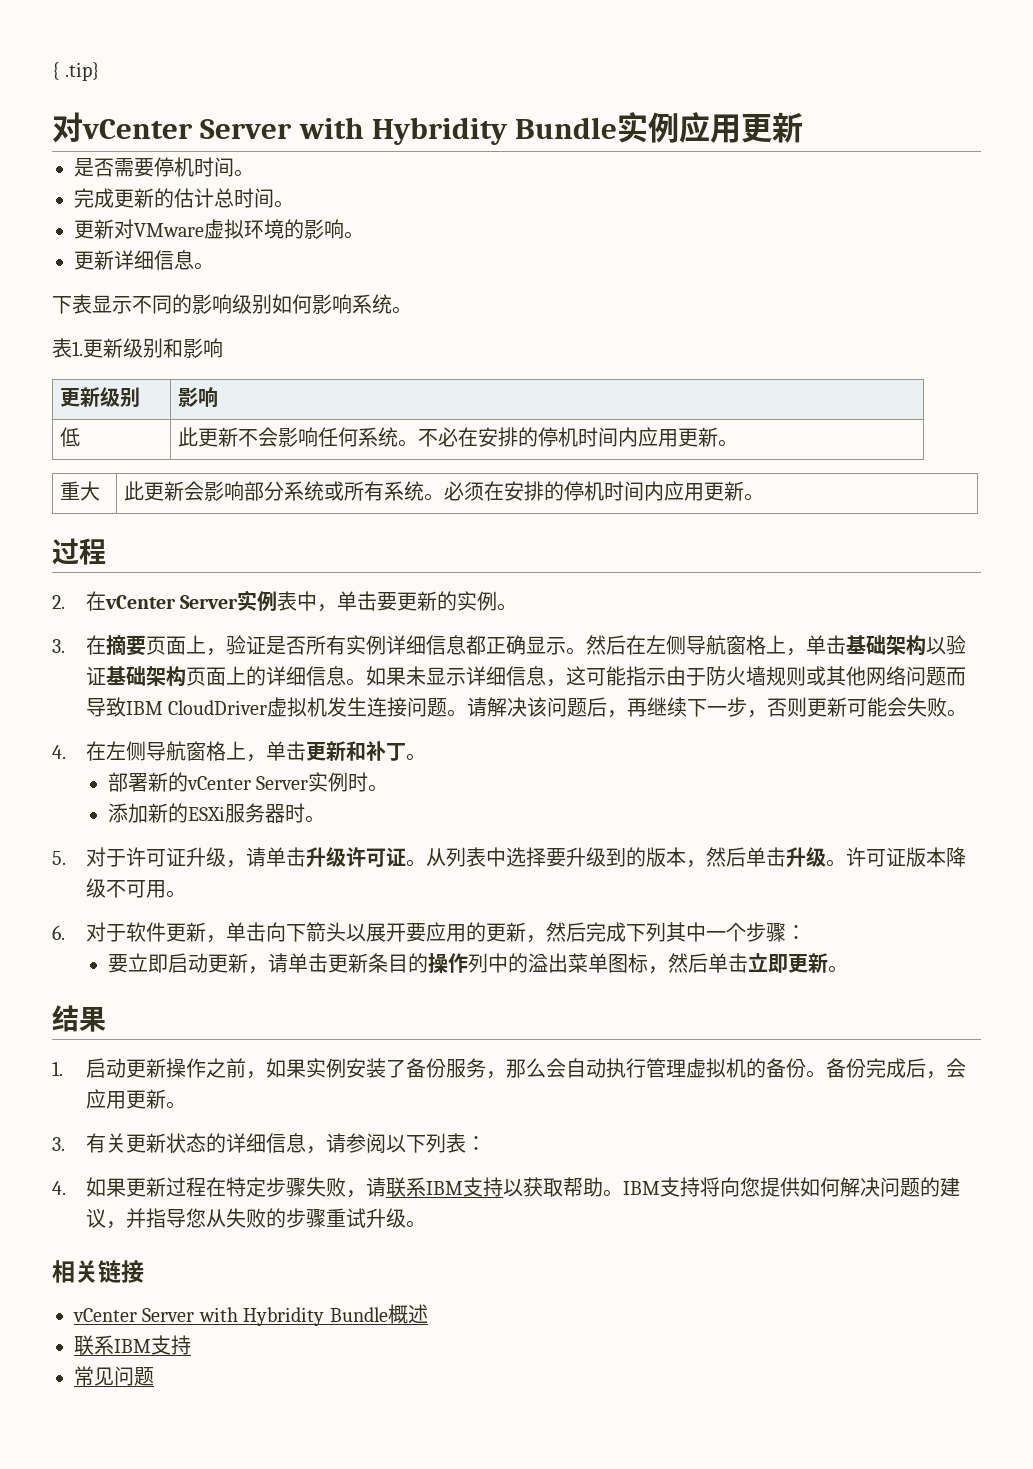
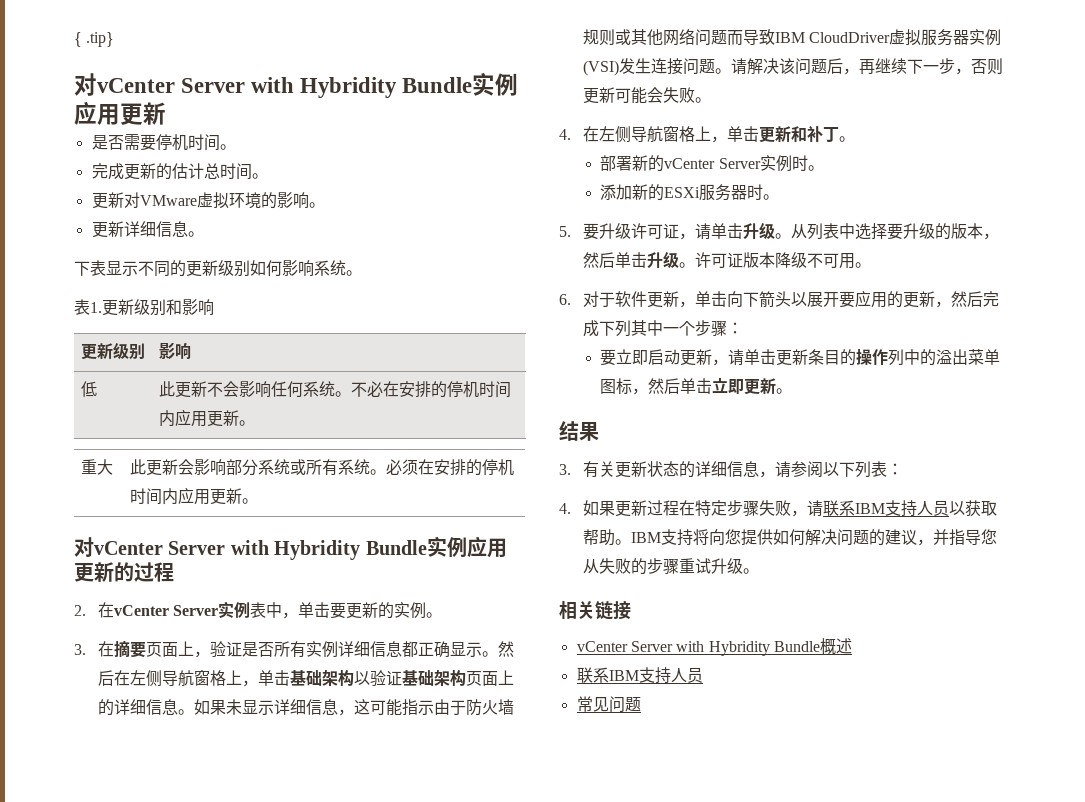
- 下表显示不同的影响级别如何影响系统。
+ 下表显示不同的更新级别如何影响系统。
  重大 | 此更新会影响部分系统或所有系统。必须在安排的停机时间内应用更新。
- 过程
+ 对vCenter Server with Hybridity Bundle实例应用更新的过程
- 如果未显示详细信息，这可能指示由于防火墙规则或其他网络问题而导致IBM CloudDriver虚拟机发生连接问题。
+ 如果未显示详细信息，这可能指示由于防火墙规则或其他网络问题而导致IBM CloudDriver虚拟服务器实例(VSI)发生连接问题。
- 5.对于许可证升级，请单击升级许可证。
+ 5.要升级许可证，请单击升级。
- 从列表中选择要升级到的版本，然后单击升级。
+ 从列表中选择要升级的版本，然后单击升级。
- 1.启动更新操作之前，如果实例安装了备份服务，那么会自动执行管理虚拟机的备份。备份完成后，会应用更新。
- 4.如果更新过程在特定步骤失败，请联系IBM支持以获取帮助。
+ 4.如果更新过程在特定步骤失败，请联系IBM支持人员以获取帮助。
  vCenter Server with Hybridity Bundle概述
- 联系IBM支持
+ 联系IBM支持人员

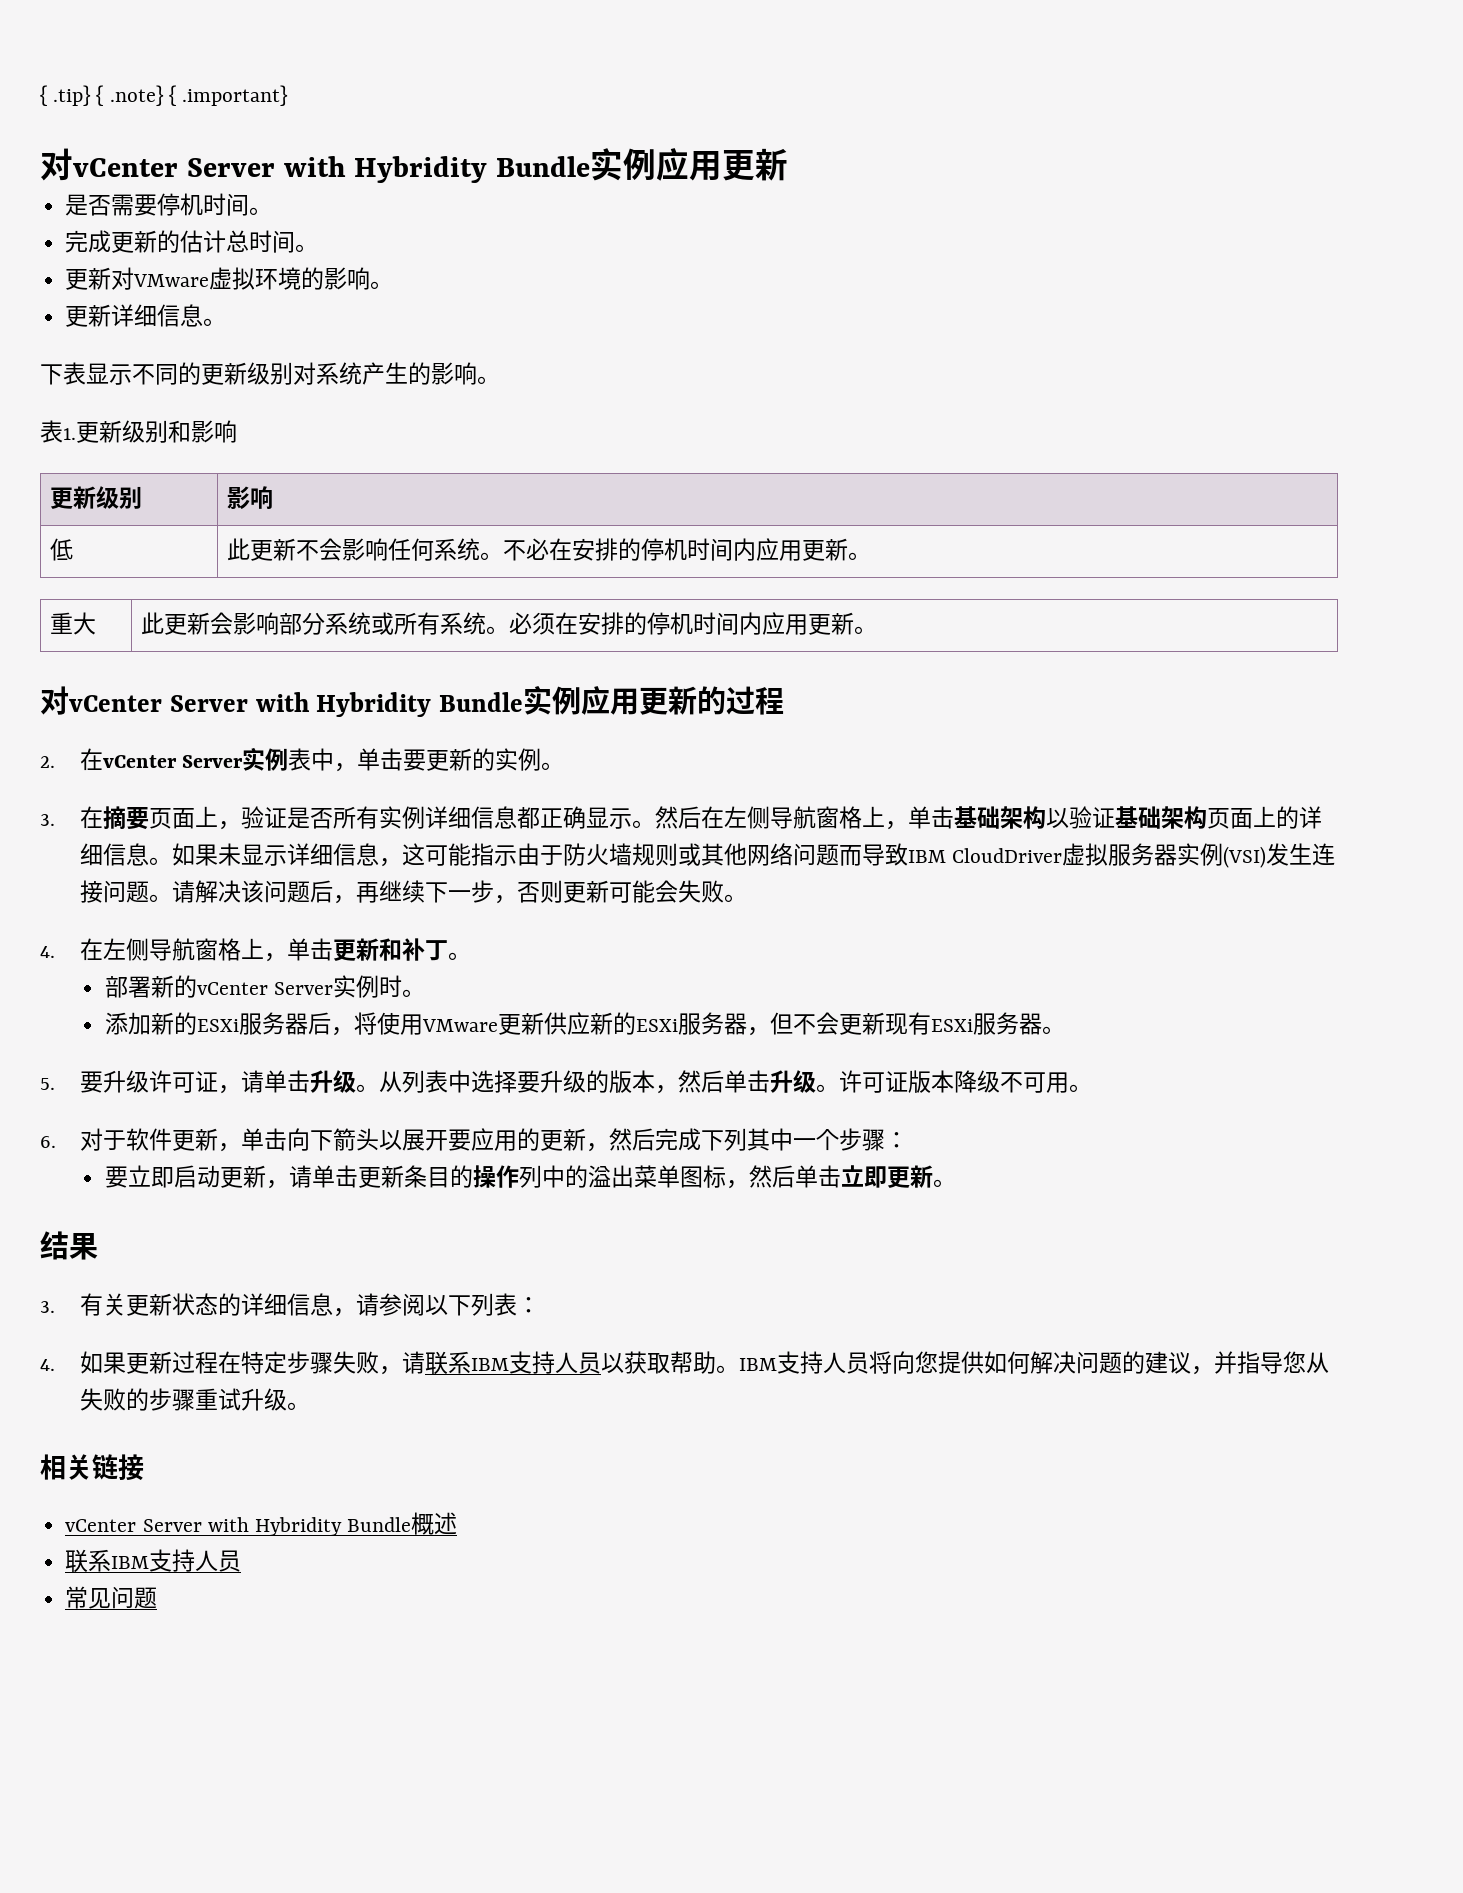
- { .tip}
+ { .tip} { .note} { .important}
- 下表显示不同的更新级别如何影响系统。
+ 下表显示不同的更新级别对系统产生的影响。
- 添加新的ESXi服务器时。
+ 添加新的ESXi服务器后，将使用VMware更新供应新的ESXi服务器，但不会更新现有ESXi服务器。
- IBM支持将向您提供如何解决问题的建议，并指导您从失败的步骤重试升级。
+ IBM支持人员将向您提供如何解决问题的建议，并指导您从失败的步骤重试升级。

